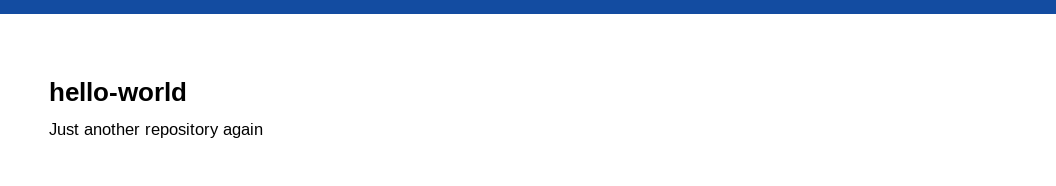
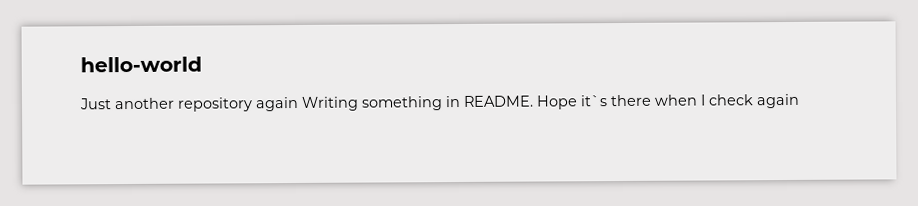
- Just another repository again
+ Just another repository again Writing something in README. Hope it`s there when I check again

